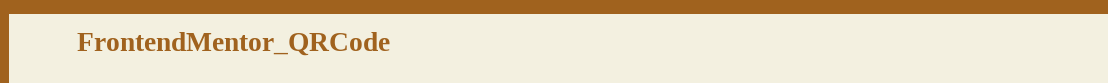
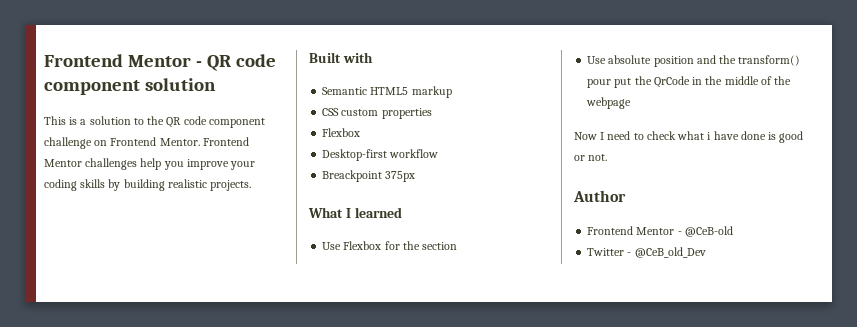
- FrontendMentor_QRCode
+ Frontend Mentor - QR code component solution
+ This is a solution to the QR code component challenge on Frontend Mentor. Frontend Mentor challenges help you improve your coding skills by building realistic projects.
+ Built with
+ Semantic HTML5 markup
+ CSS custom properties
+ Flexbox
+ Desktop-first workflow
+ Breackpoint 375px
+ What I learned
+ Use Flexbox for the section
+ Use absolute position and the transform() pour put the QrCode in the middle of the webpage
+ Now I need to check what i have done is good or not.
+ Author
+ Frontend Mentor - @CeB-old
+ Twitter - @CeB_old_Dev

